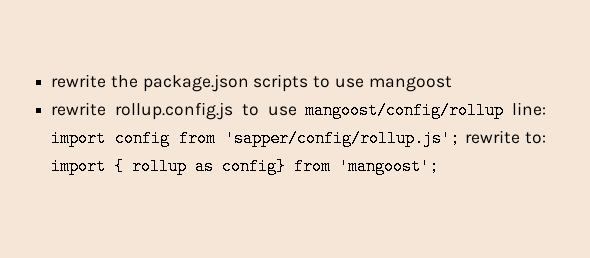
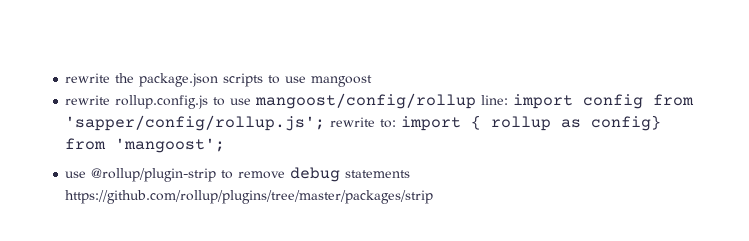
+ use @rollup/plugin-strip to remove debug statements https://github.com/rollup/plugins/tree/master/packages/strip

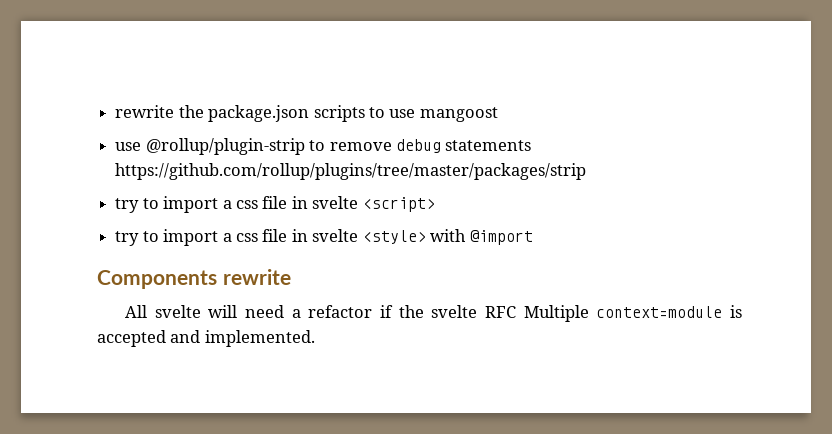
- rewrite rollup.config.js to use mangoost/config/rollup line: import config from 'sapper/config/rollup.js'; rewrite to: import { rollup as config} from 'mangoost';
+ try to import a css file in svelte <script>
+ try to import a css file in svelte <style> with @import
+ Components rewrite
+ All svelte will need a refactor if the svelte RFC Multiple context=module is accepted and implemented.

